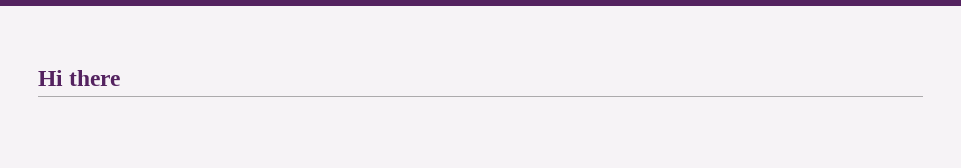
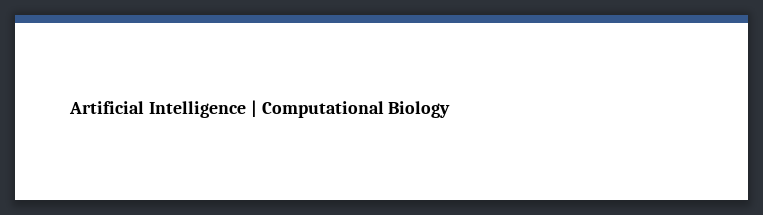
- Hi there
+ Artificial Intelligence | Computational Biology

